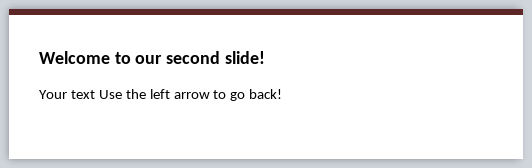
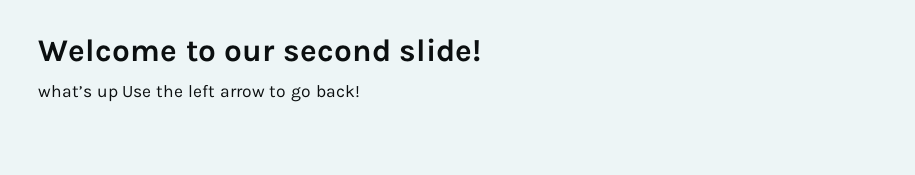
- Your text Use the left arrow to go back!
+ what’s up Use the left arrow to go back!

